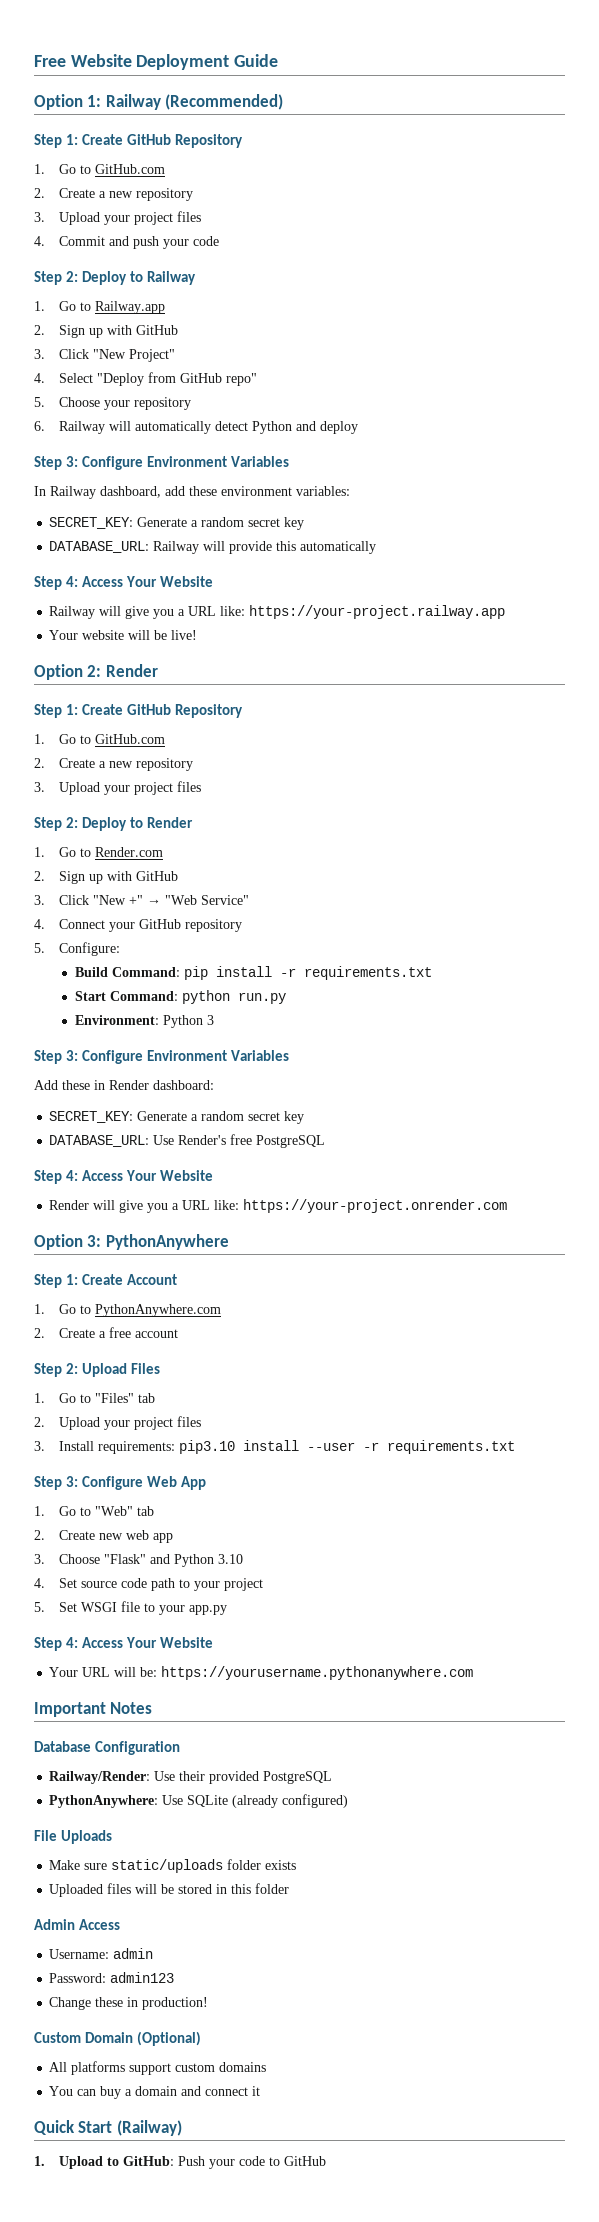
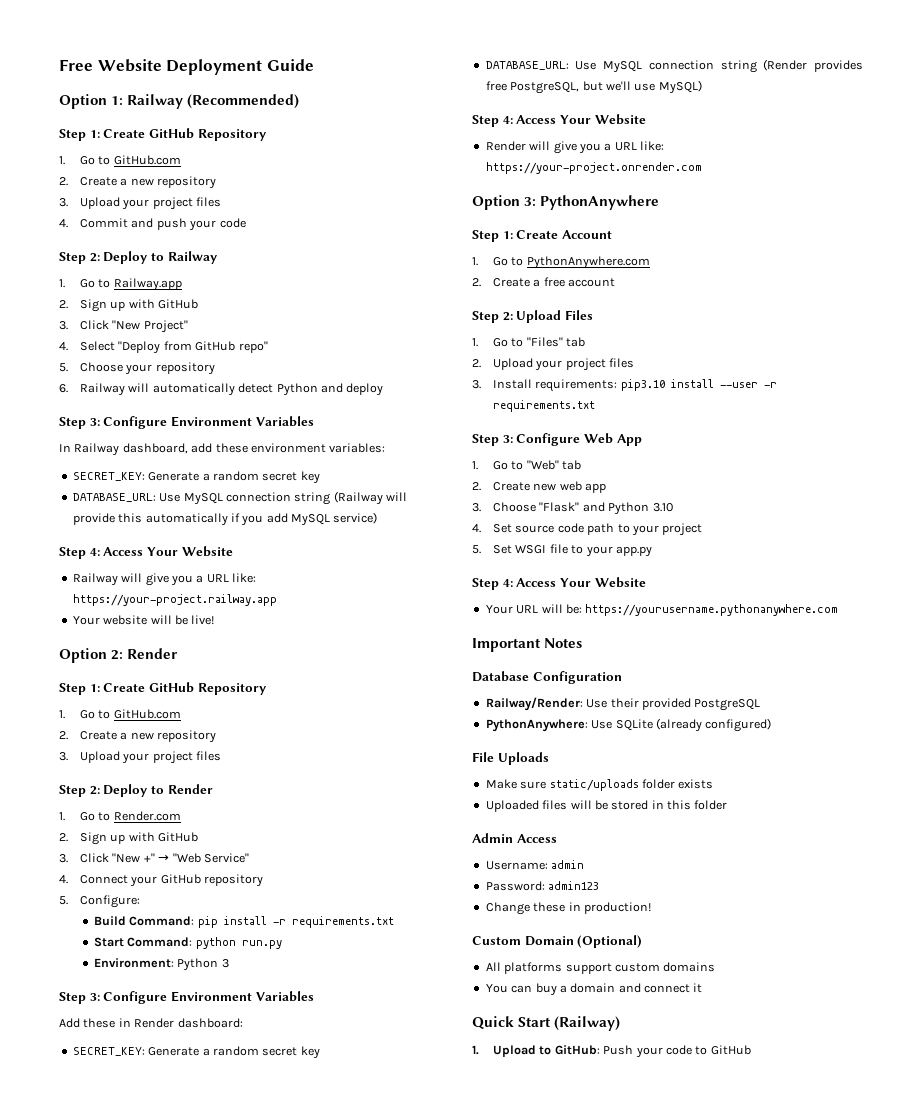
- DATABASE_URL: Railway will provide this automatically
+ DATABASE_URL: Use MySQL connection string (Railway will provide this automatically if you add MySQL service)
- DATABASE_URL: Use Render's free PostgreSQL
+ DATABASE_URL: Use MySQL connection string (Render provides free PostgreSQL, but we'll use MySQL)

